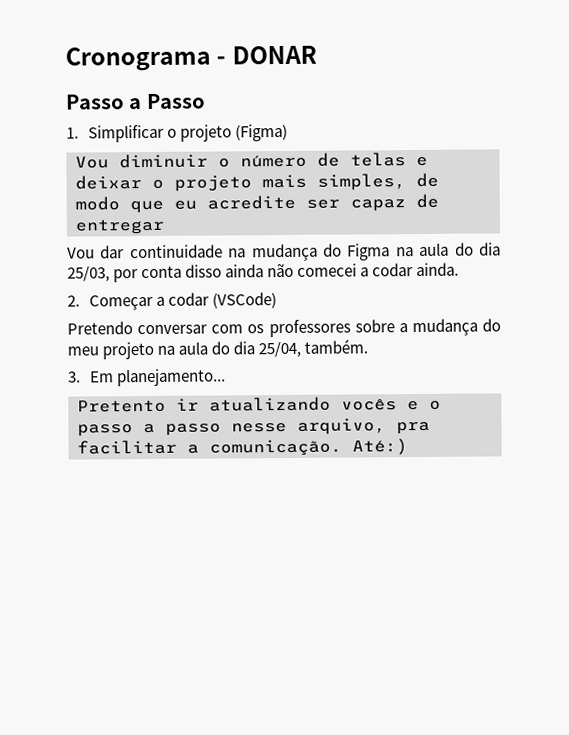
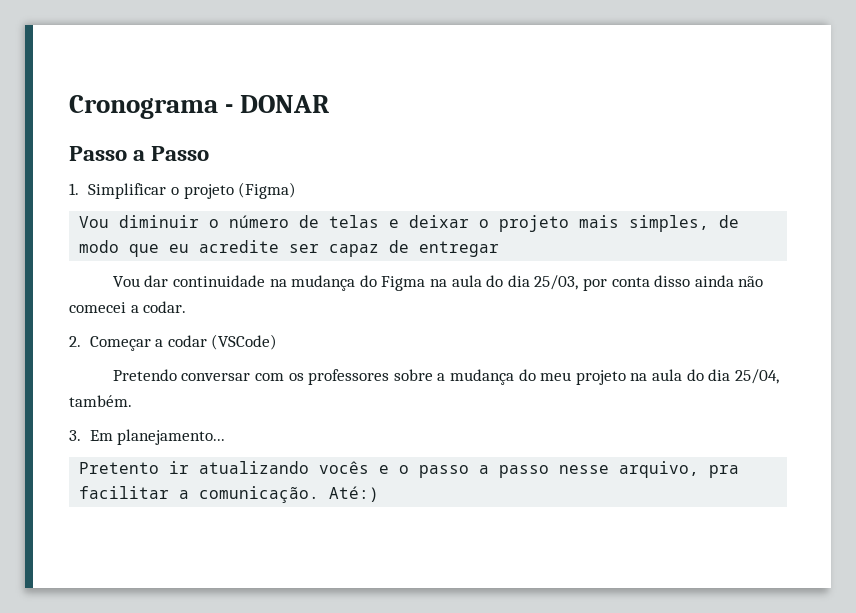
- Vou dar continuidade na mudança do Figma na aula do dia 25/03, por conta disso ainda não comecei a codar ainda.
+ Vou dar continuidade na mudança do Figma na aula do dia 25/03, por conta disso ainda não comecei a codar.

